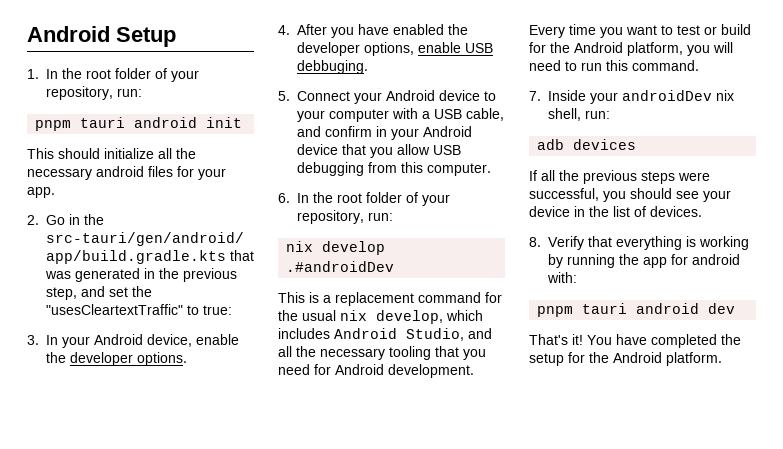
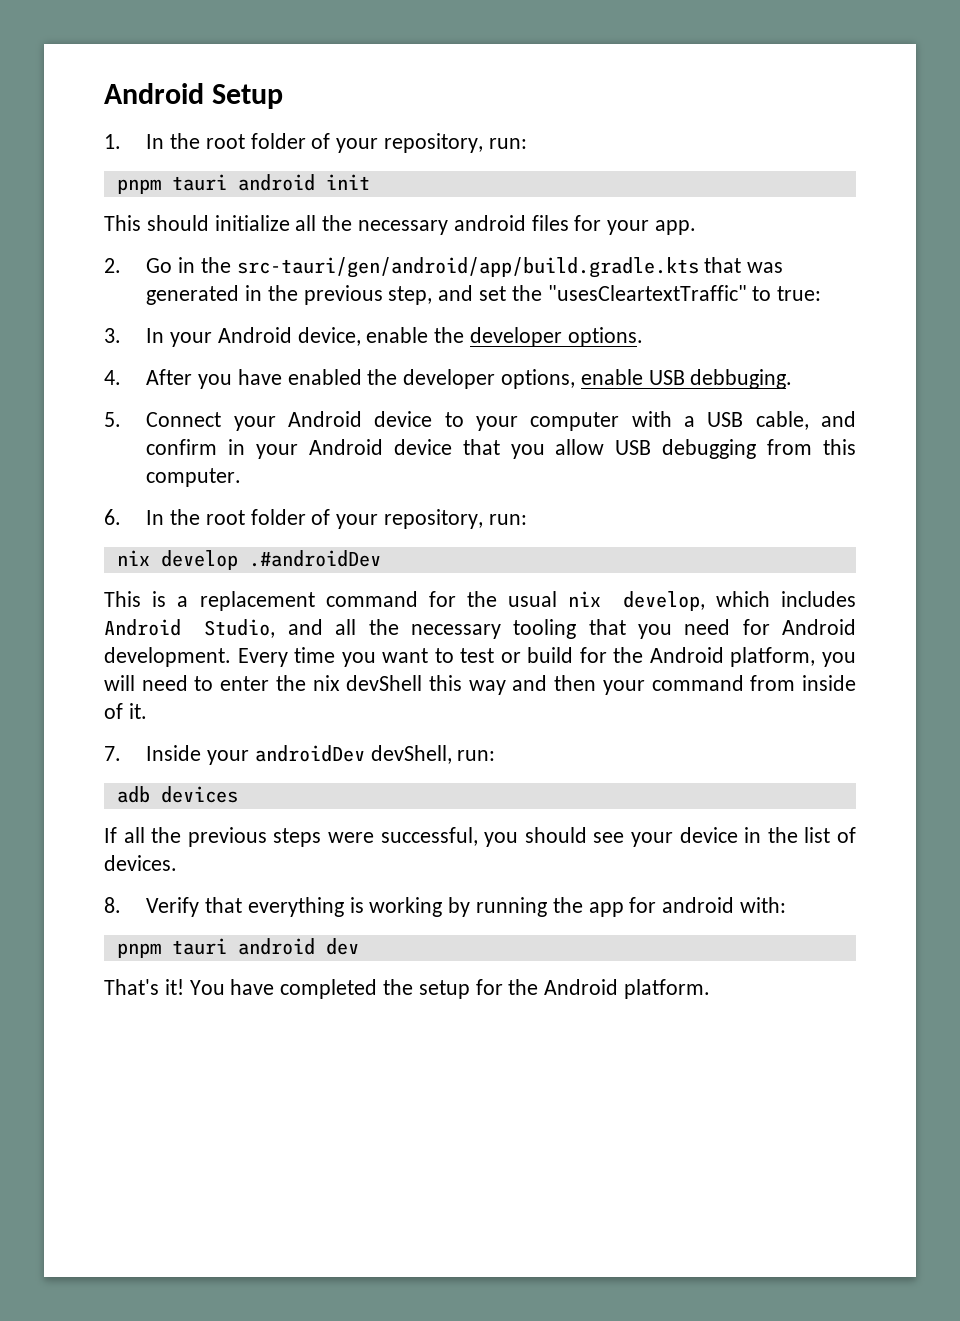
- Every time you want to test or build for the Android platform, you will need to run this command.
+ Every time you want to test or build for the Android platform, you will need to enter the nix devShell this way and then your command from inside of it.
- 7. Inside your androidDev nix shell, run:
+ 7. Inside your androidDev devShell, run:

